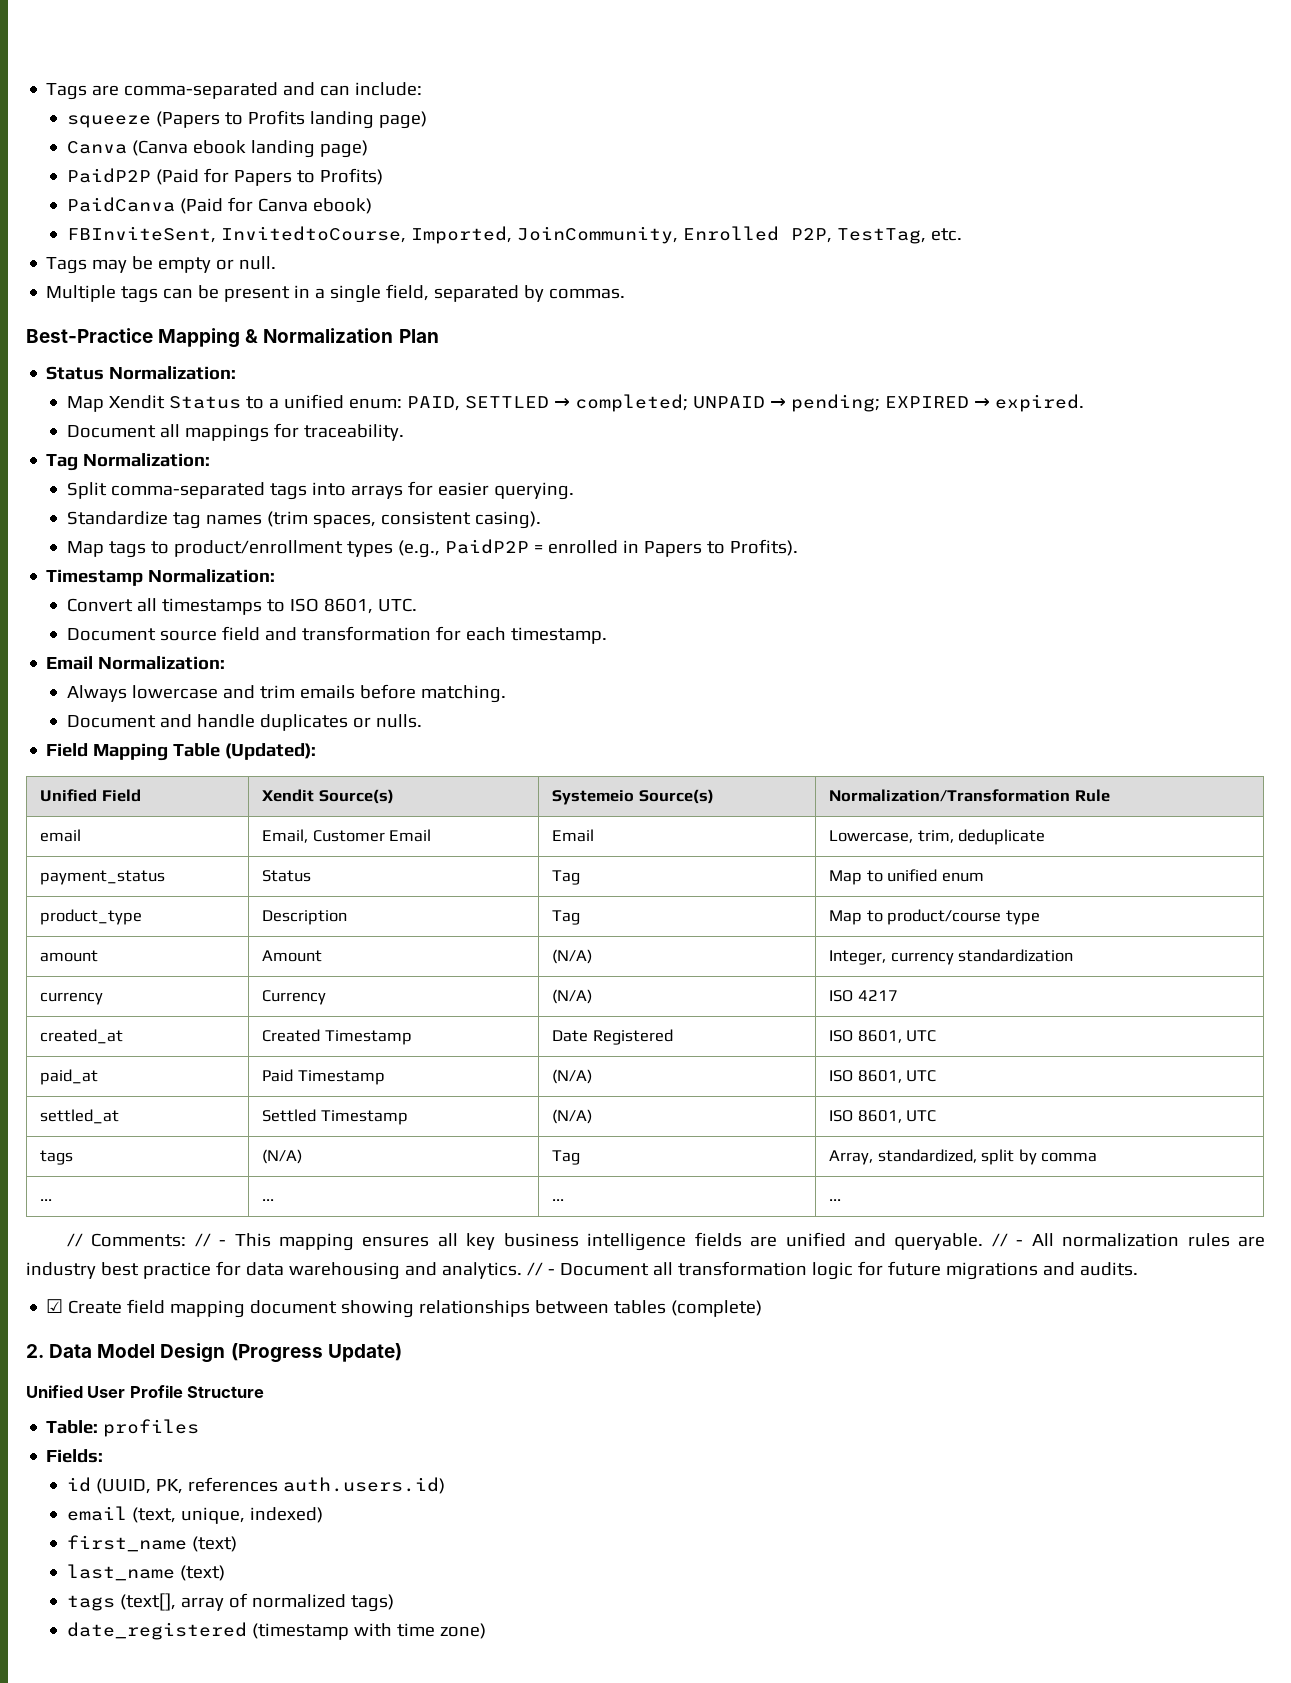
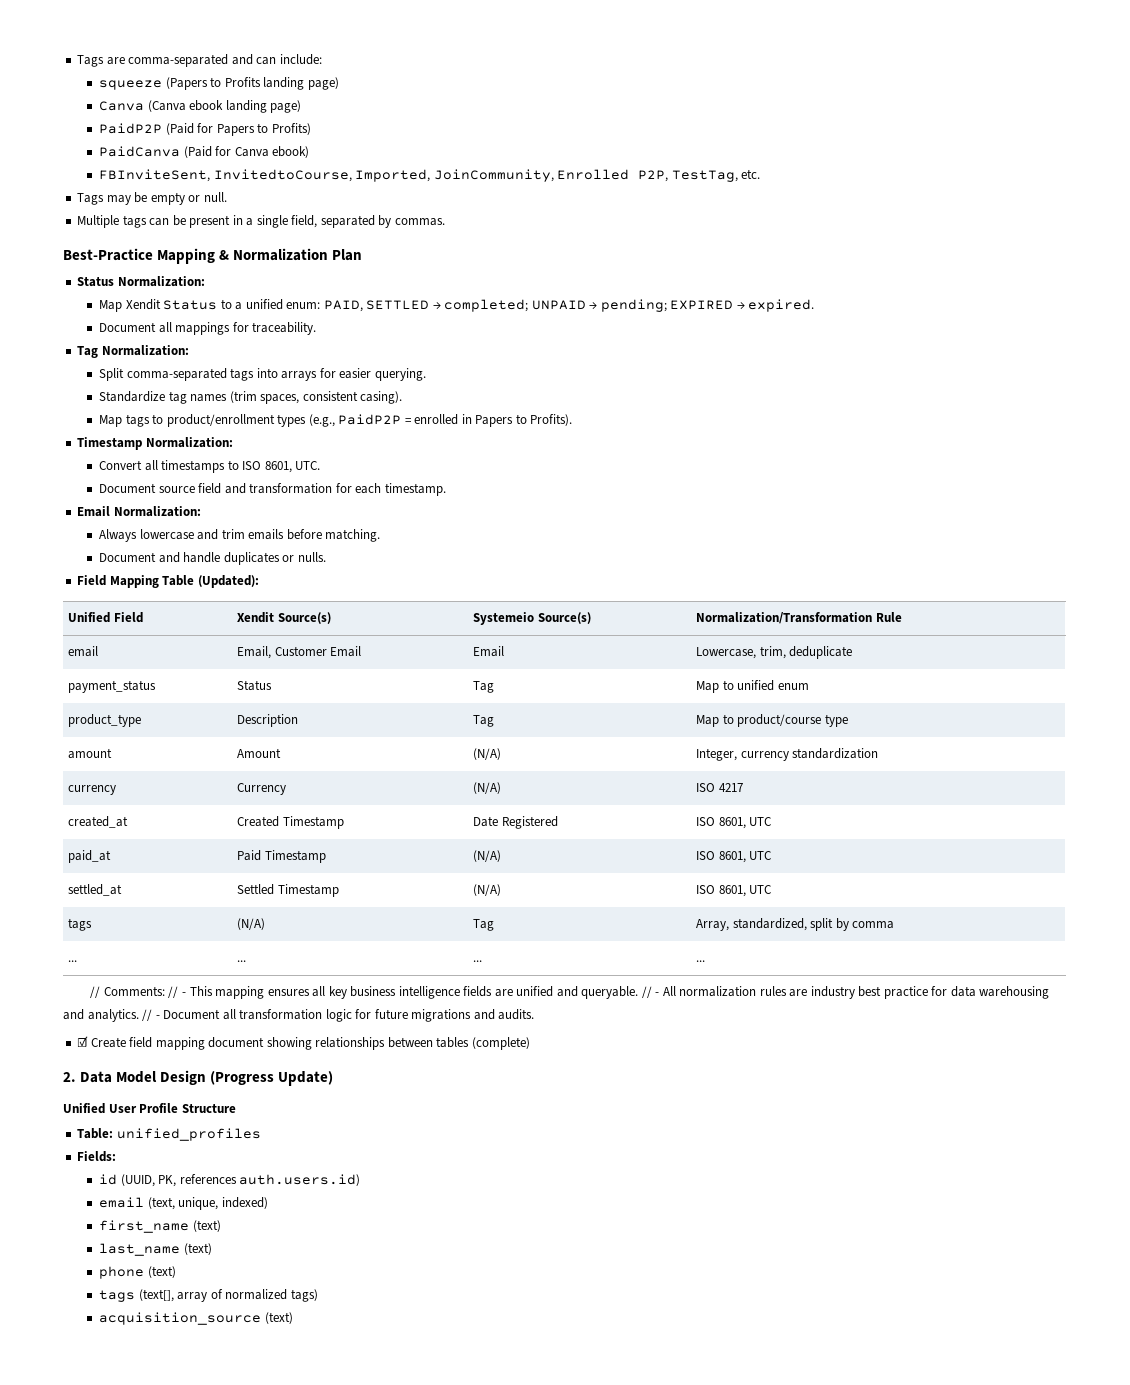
- Table: profiles
+ Table: unified_profiles
+ phone (text)
- date_registered (timestamp with time zone)
+ acquisition_source (text)

